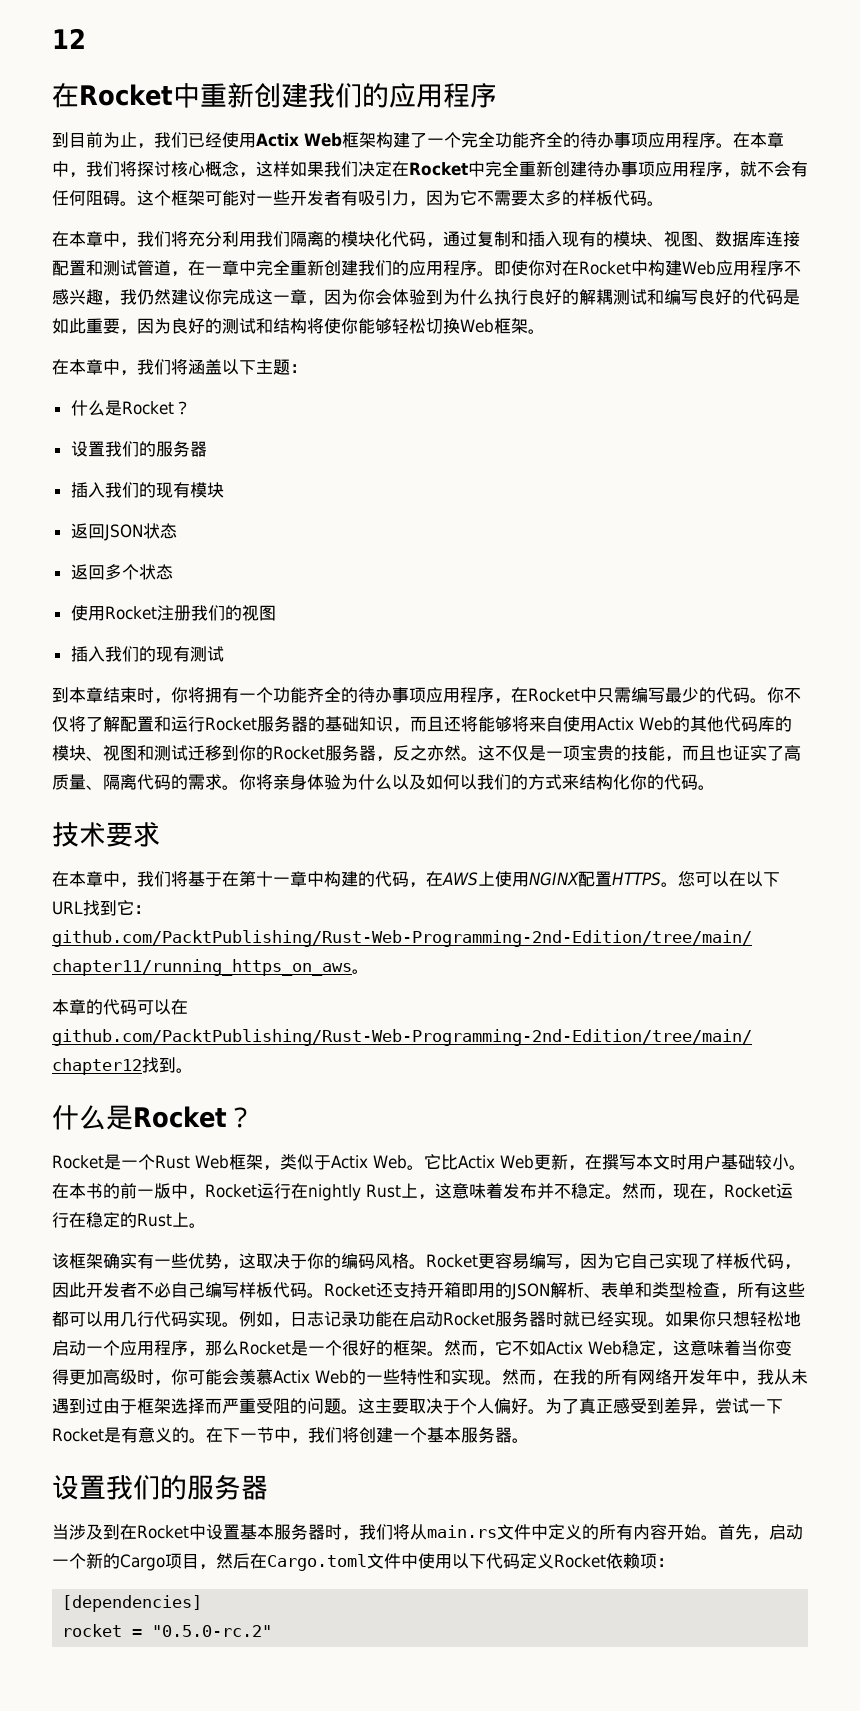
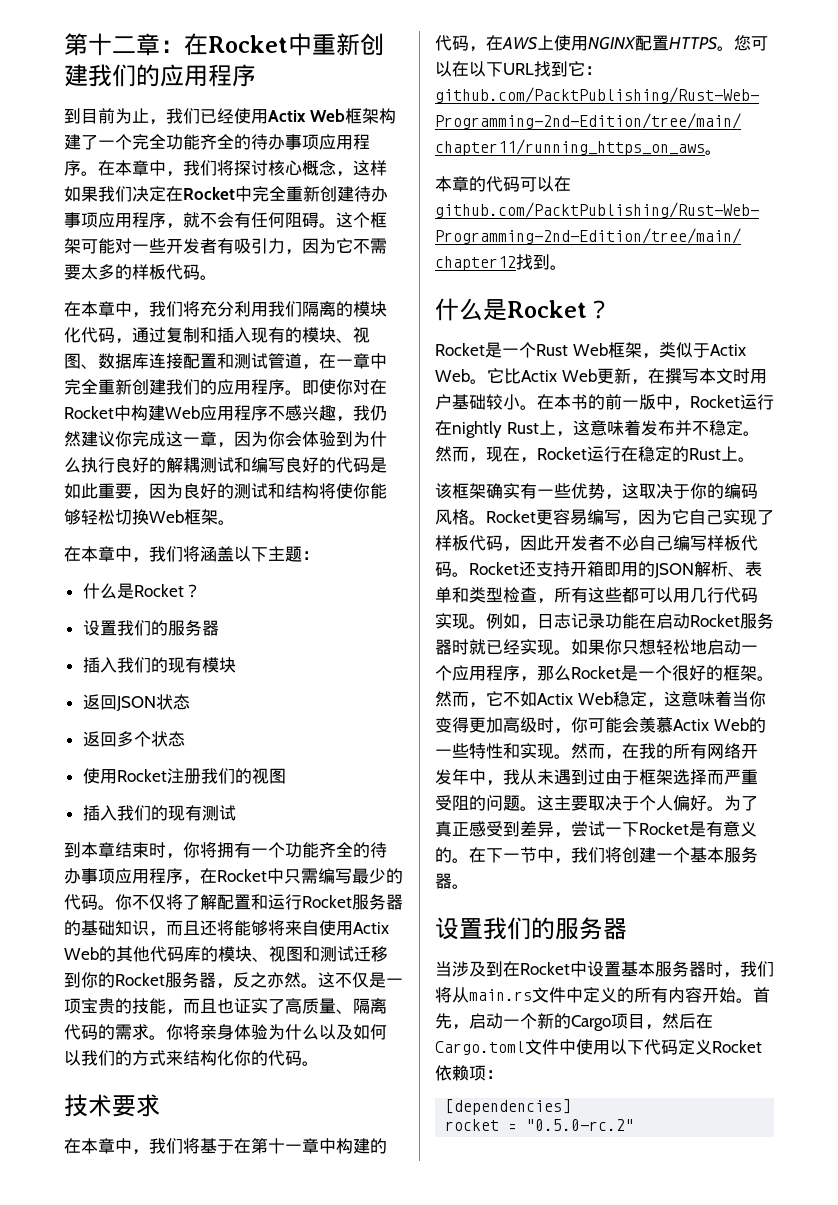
- 12
- 在Rocket中重新创建我们的应用程序
+ 第十二章：在Rocket中重新创建我们的应用程序

